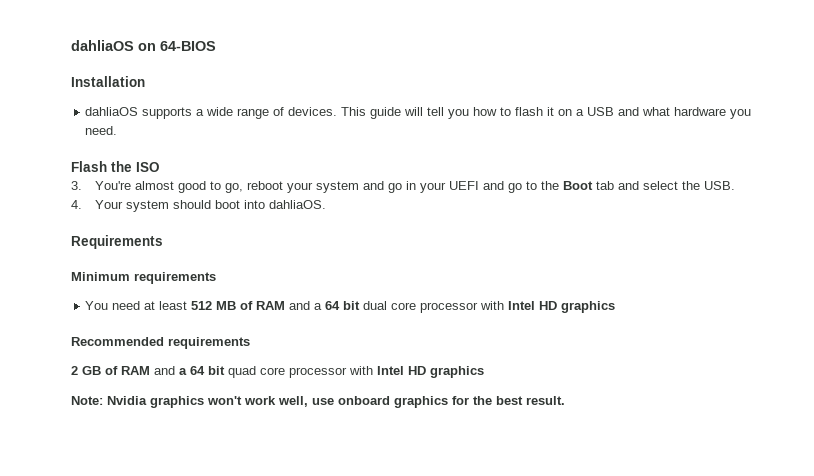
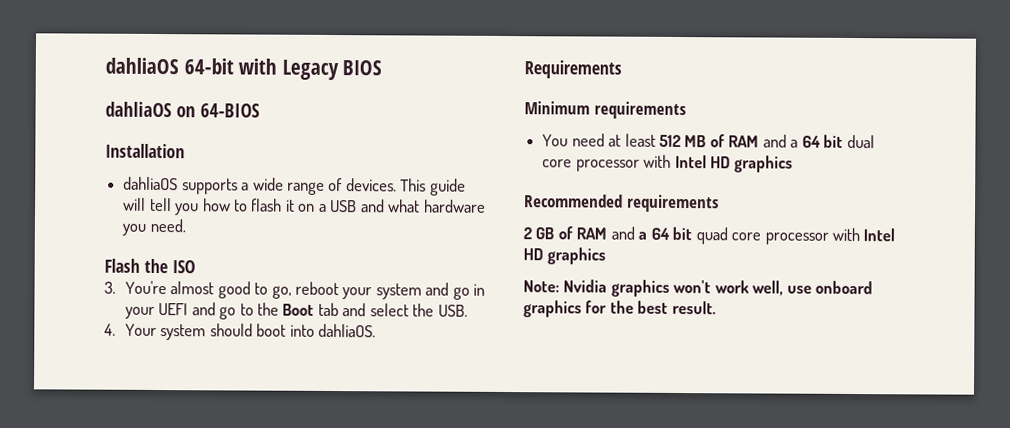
+ dahliaOS 64-bit with Legacy BIOS

